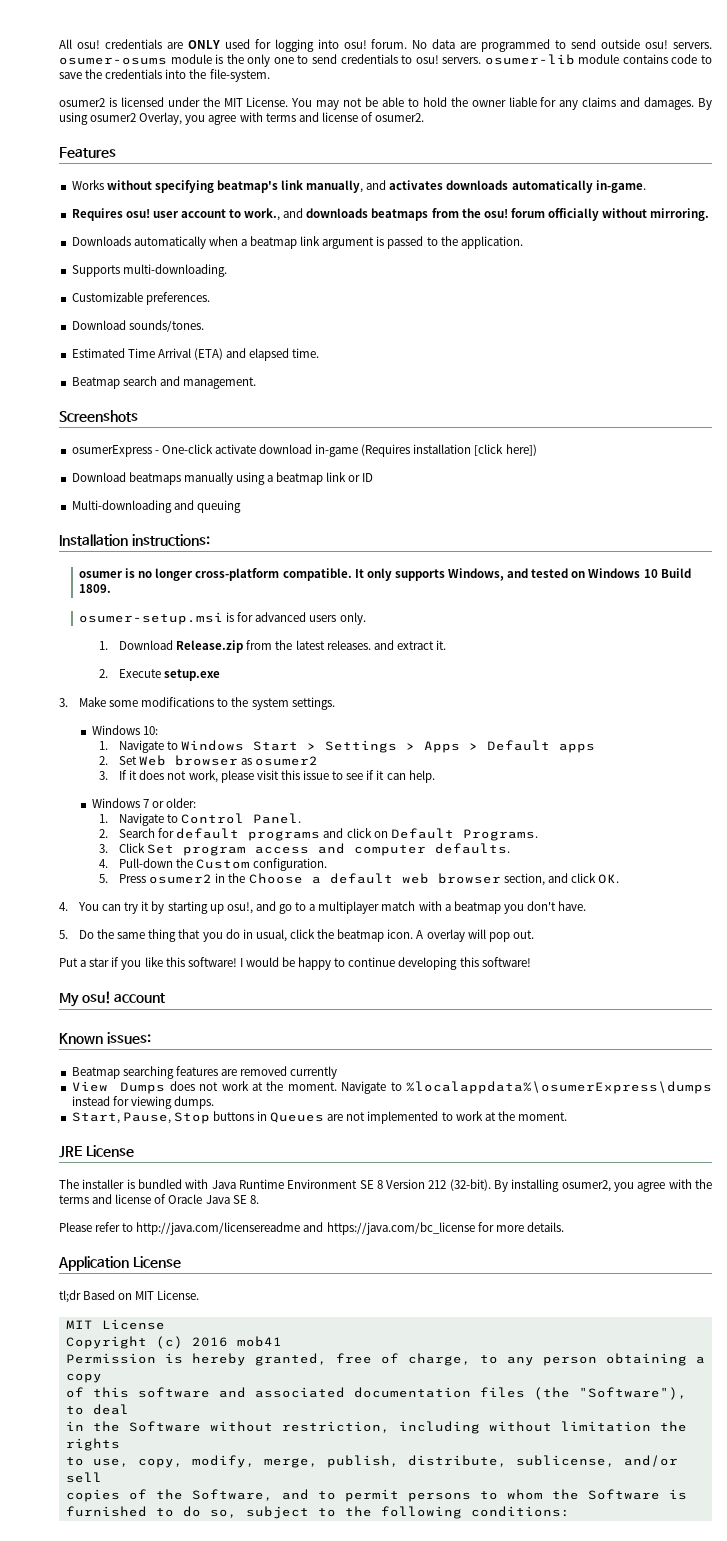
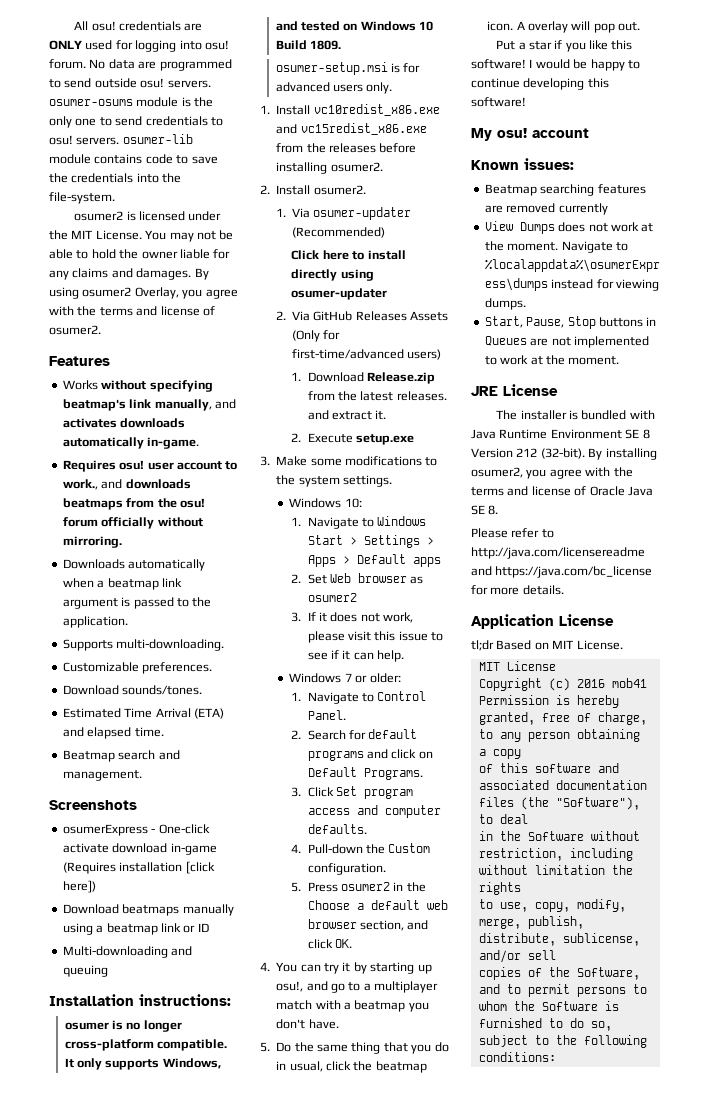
- By using osumer2 Overlay, you agree with terms and license of osumer2.
+ By using osumer2 Overlay, you agree with the terms and license of osumer2.
+ 1. Install vc10redist_x86.exe and vc15redist_x86.exe from the releases before installing osumer2.
+ 2. Install osumer2.
+ 1. Via osumer-updater (Recommended)
+ Click here to install directly using osumer-updater
+ 2. Via GitHub Releases Assets (Only for first-time/advanced users)

